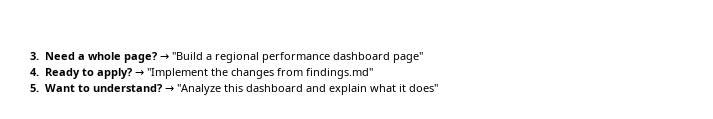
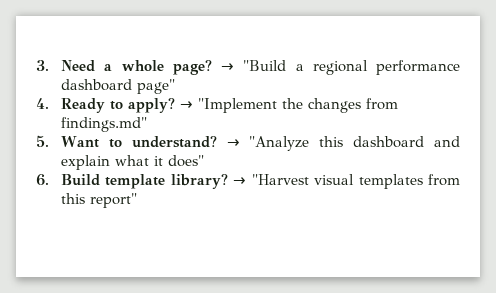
+ 6. Build template library? → "Harvest visual templates from this report"

